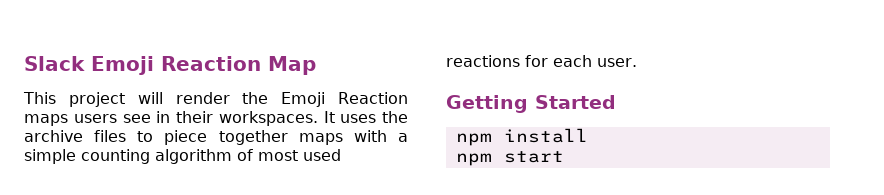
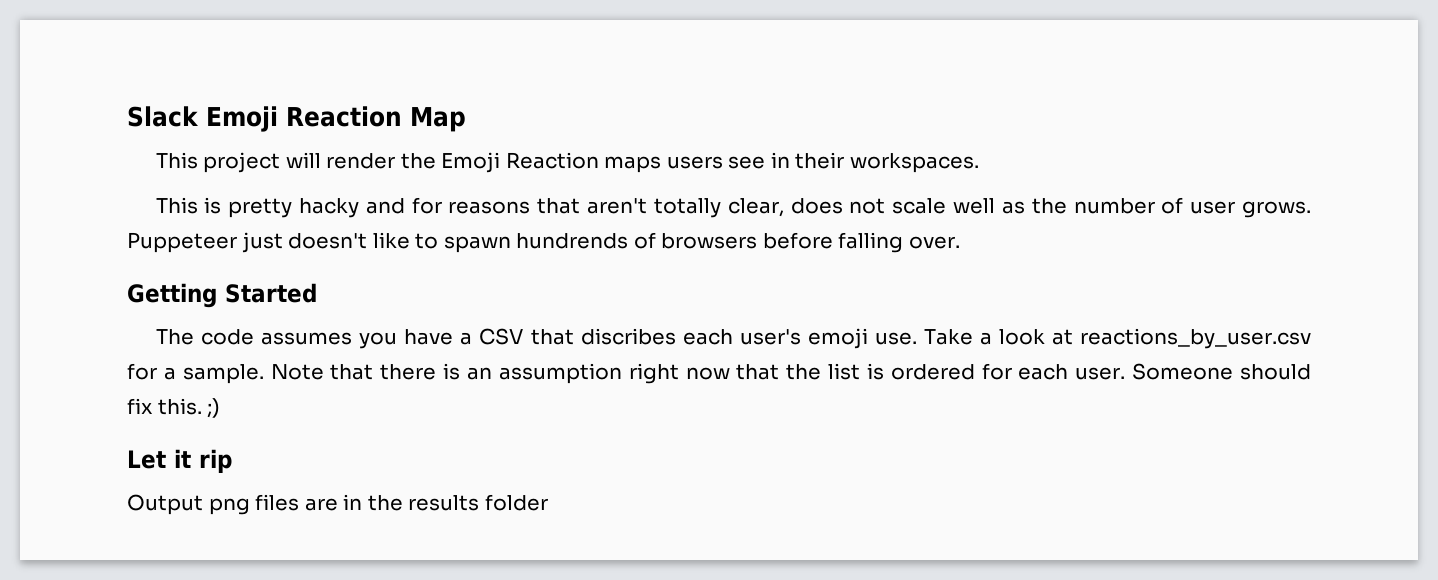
- This project will render the Emoji Reaction maps users see in their workspaces. It uses the archive files to piece together maps with a simple counting algorithm of most used reactions for each user.
+ This project will render the Emoji Reaction maps users see in their workspaces.
+ This is pretty hacky and for reasons that aren't totally clear, does not scale well as the number of user grows. Puppeteer just doesn't like to spawn hundrends of browsers before falling over.
  Getting Started
- npm install
- npm start
+ The code assumes you have a CSV that discribes each user's emoji use. Take a look at reactions_by_user.csv for a sample. Note that there is an assumption right now that the list is ordered for each user. Someone should fix this. ;)
+ Let it rip
+ Output png files are in the results folder

